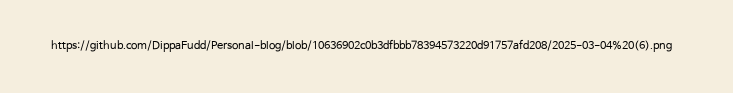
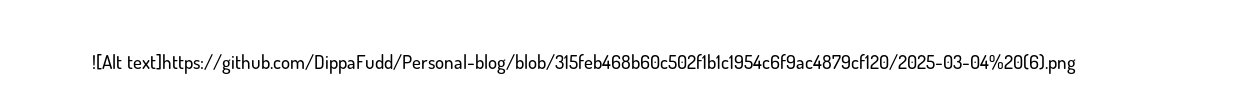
- https://github.com/DippaFudd/Personal-blog/blob/10636902c0b3dfbbb78394573220d91757afd208/2025-03-04%20(6).png
+ ![Alt text]https://github.com/DippaFudd/Personal-blog/blob/315feb468b60c502f1b1c1954c6f9ac4879cf120/2025-03-04%20(6).png

